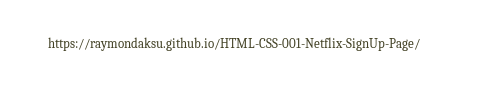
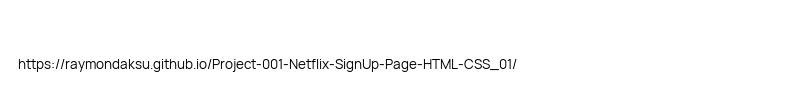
- https://raymondaksu.github.io/HTML-CSS-001-Netflix-SignUp-Page/
+ https://raymondaksu.github.io/Project-001-Netflix-SignUp-Page-HTML-CSS_01/

